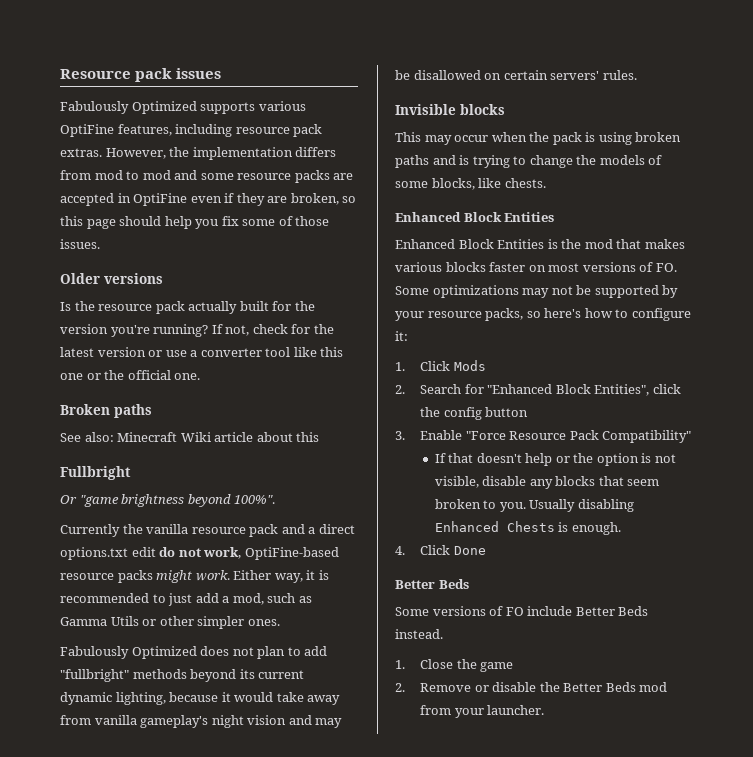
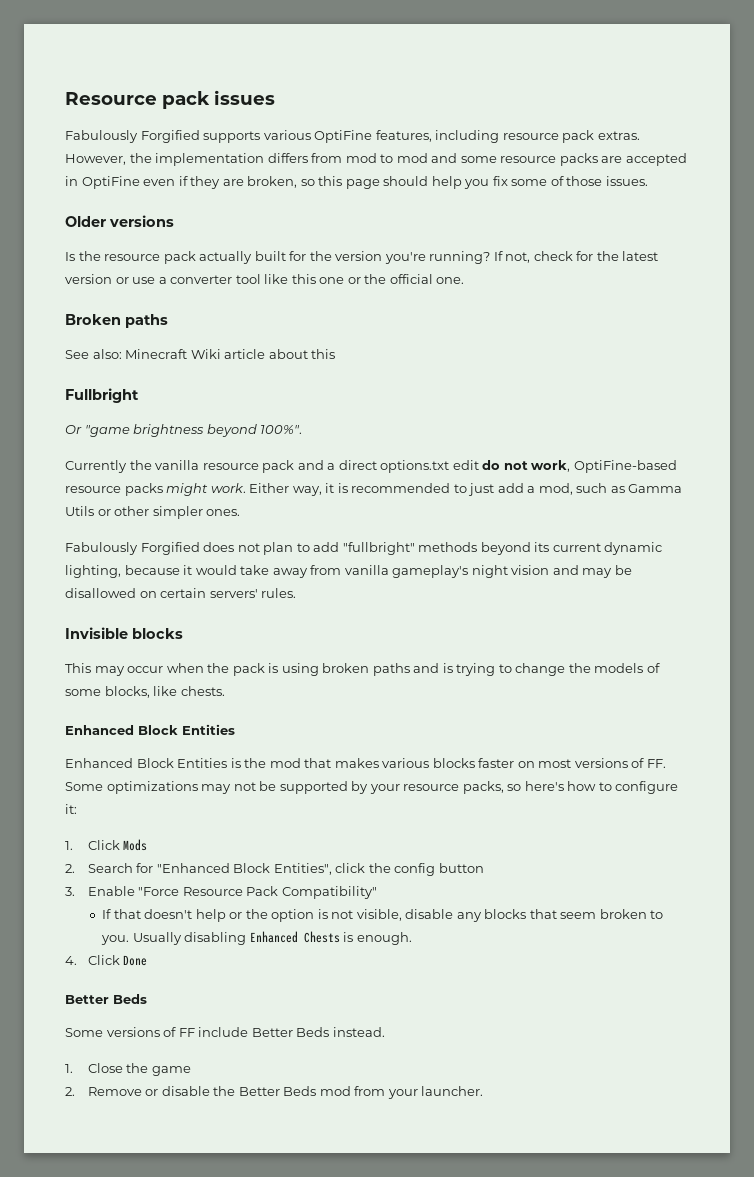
- Fabulously Optimized supports various OptiFine features, including resource pack extras.
+ Fabulously Forgified supports various OptiFine features, including resource pack extras.
- Fabulously Optimized does not plan to add "fullbright" methods beyond its current dynamic lighting, because it would take away from vanilla gameplay's night vision and may be disallowed on certain servers' rules.
+ Fabulously Forgified does not plan to add "fullbright" methods beyond its current dynamic lighting, because it would take away from vanilla gameplay's night vision and may be disallowed on certain servers' rules.
- Enhanced Block Entities is the mod that makes various blocks faster on most versions of FO. Some optimizations may not be supported by your resource packs, so here's how to configure it:
+ Enhanced Block Entities is the mod that makes various blocks faster on most versions of FF. Some optimizations may not be supported by your resource packs, so here's how to configure it:
- Some versions of FO include Better Beds instead.
+ Some versions of FF include Better Beds instead.

